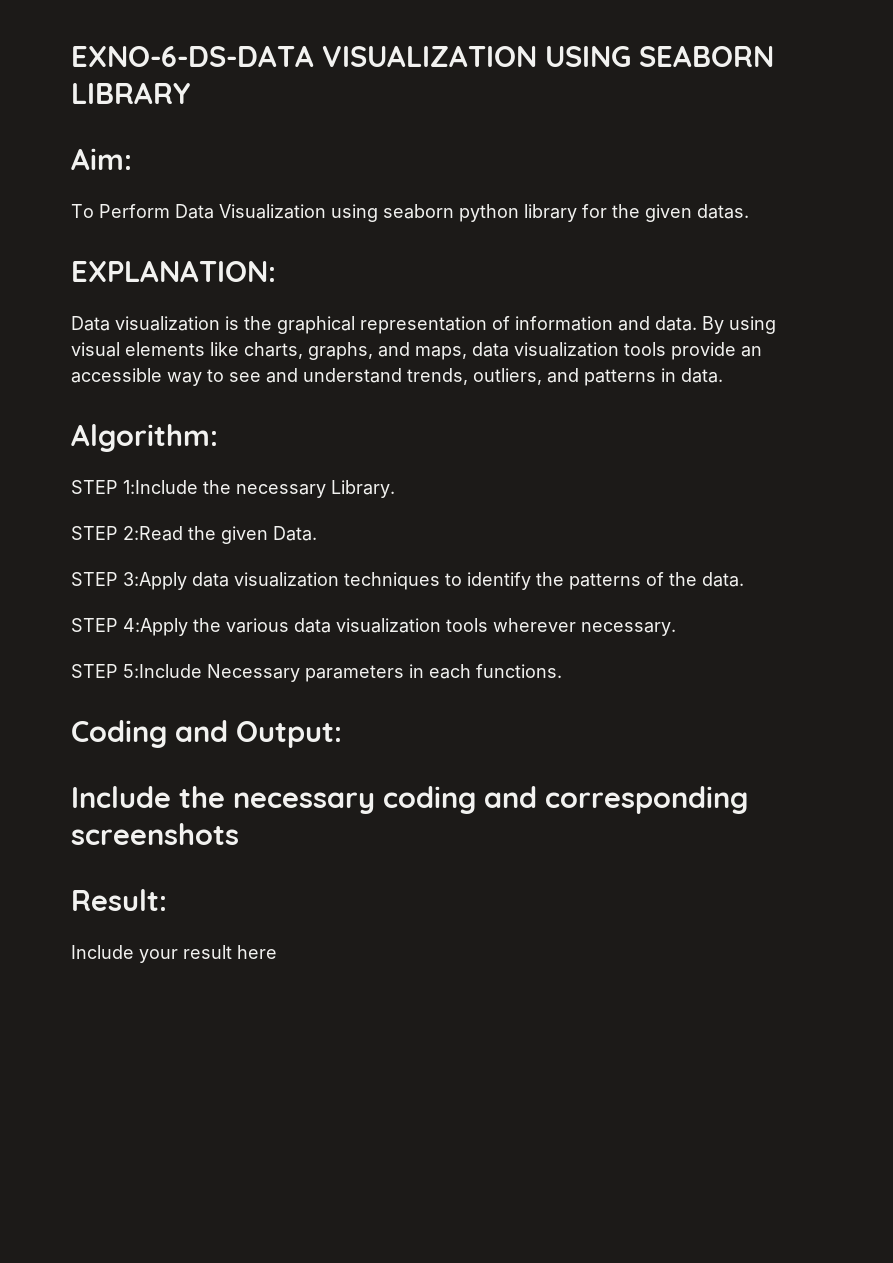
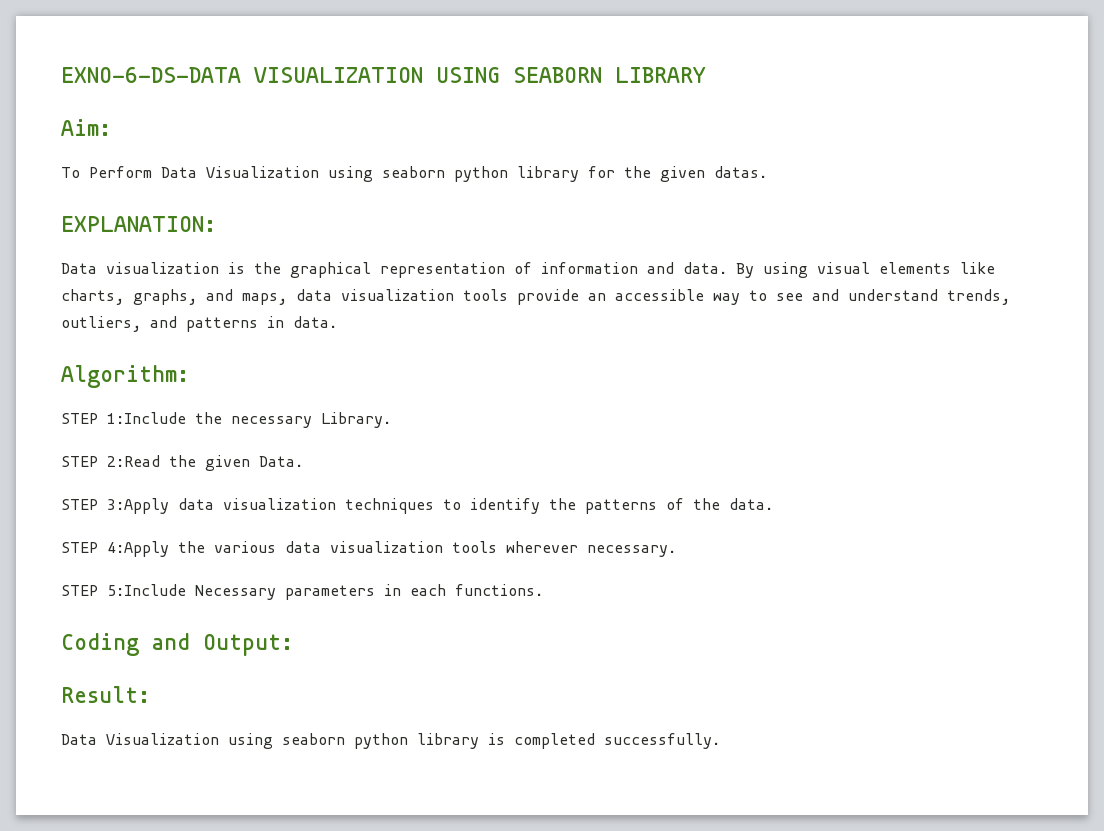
- Include the necessary coding and corresponding screenshots
  Result:
- Include your result here
+ Data Visualization using seaborn python library is completed successfully.

